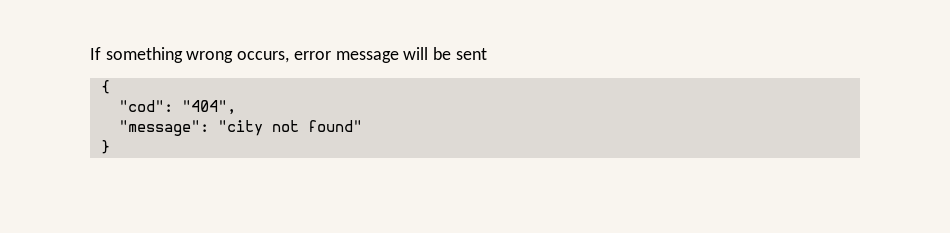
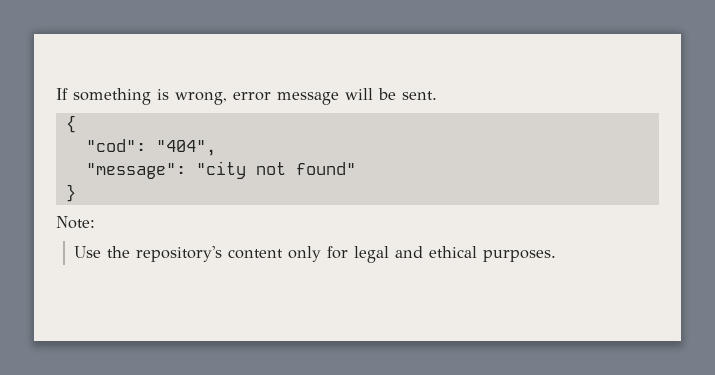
- If something wrong occurs, error message will be sent
+ If something is wrong, error message will be sent.
+ Note:
+ Use the repository's content only for legal and ethical purposes.

